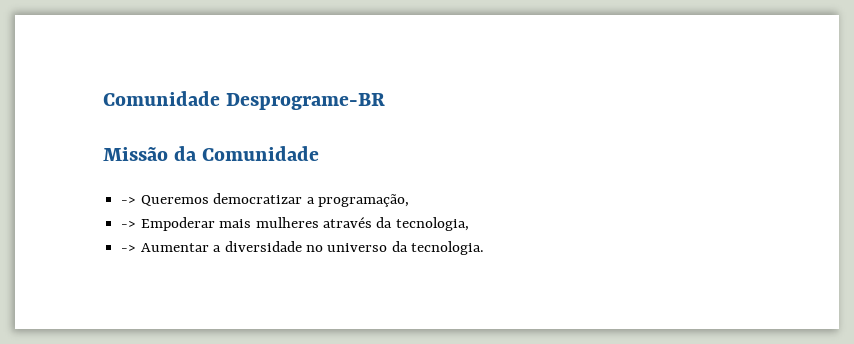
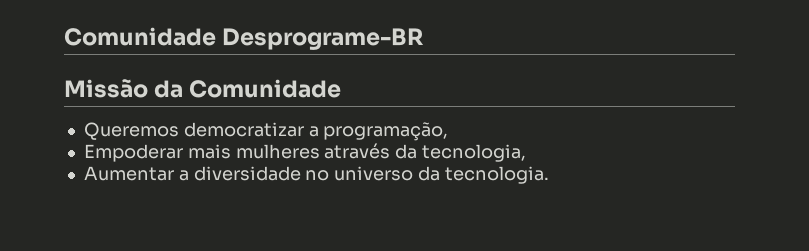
- -> Queremos democratizar a programação,
+ Queremos democratizar a programação,
- -> Empoderar mais mulheres através da tecnologia,
+ Empoderar mais mulheres através da tecnologia,
- -> Aumentar a diversidade no universo da tecnologia.
+ Aumentar a diversidade no universo da tecnologia.

